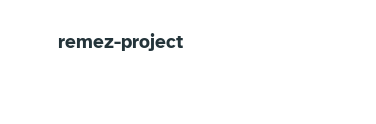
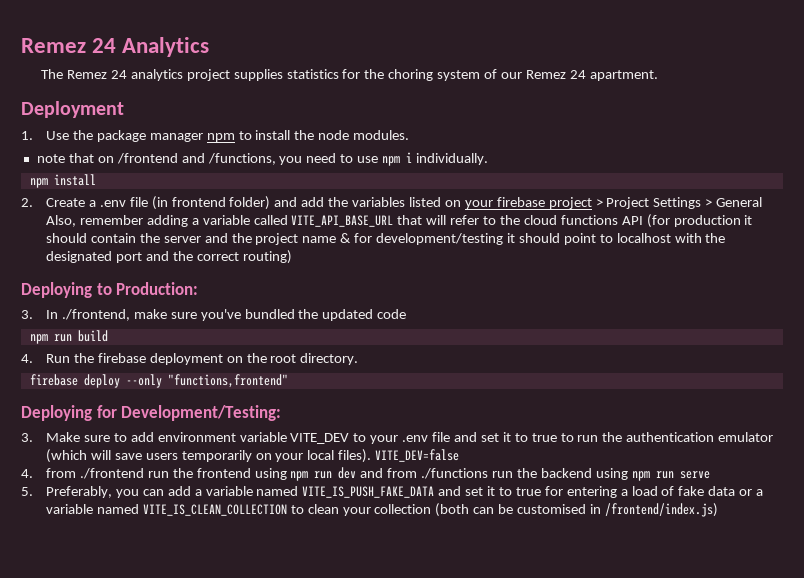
- remez-project
+ Remez 24 Analytics
+ The Remez 24 analytics project supplies statistics for the choring system of our Remez 24 apartment.
+ Deployment
+ 1. Use the package manager npm to install the node modules.
+ note that on /frontend and /functions, you need to use npm i individually.
+ npm install
+ 2. Create a .env file (in frontend folder) and add the variables listed on your firebase project > Project Settings > General Also, remember adding a variable called VITE_API_BASE_URL that will refer to the cloud functions API (for production it should contain the server and the project name & for development/testing it should point to localhost with the designated port and the correct routing)
+ Deploying to Production:
+ 3. In ./frontend, make sure you've bundled the updated code
+ npm run build
+ 4. Run the firebase deployment on the root directory.
+ firebase deploy --only "functions,frontend"
+ Deploying for Development/Testing:
+ 3. Make sure to add environment variable VITE_DEV to your .env file and set it to true to run the authentication emulator (which will save users temporarily on your local files). VITE_DEV=false
+ 4. from ./frontend run the frontend using npm run dev and from ./functions run the backend using npm run serve
+ 5. Preferably, you can add a variable named VITE_IS_PUSH_FAKE_DATA and set it to true for entering a load of fake data or a variable named VITE_IS_CLEAN_COLLECTION to clean your collection (both can be customised in /frontend/index.js)

